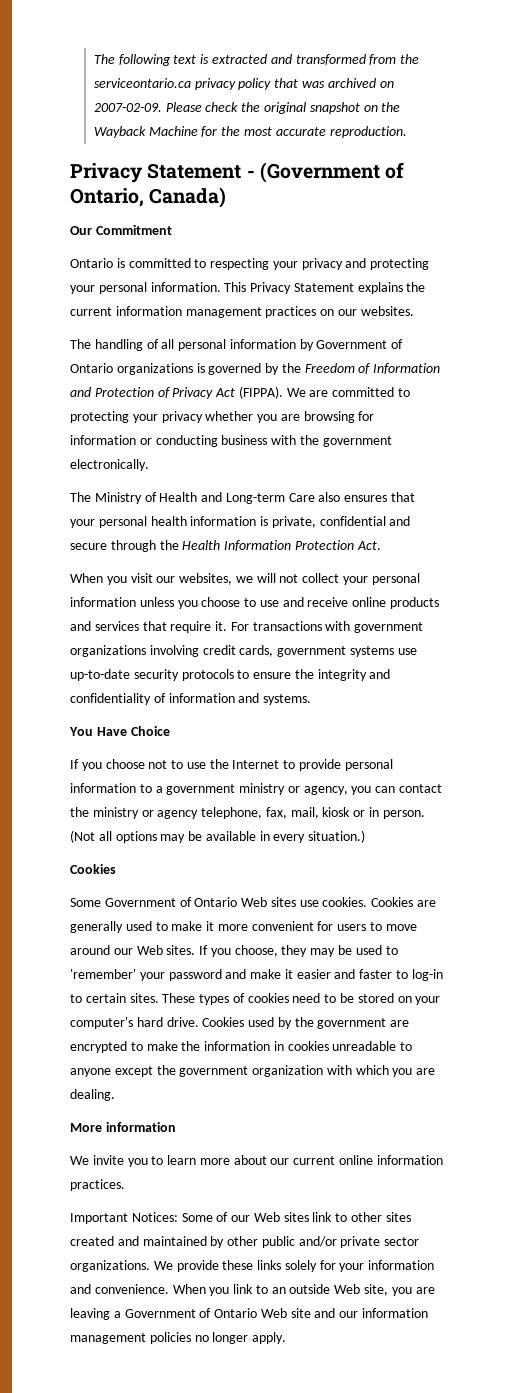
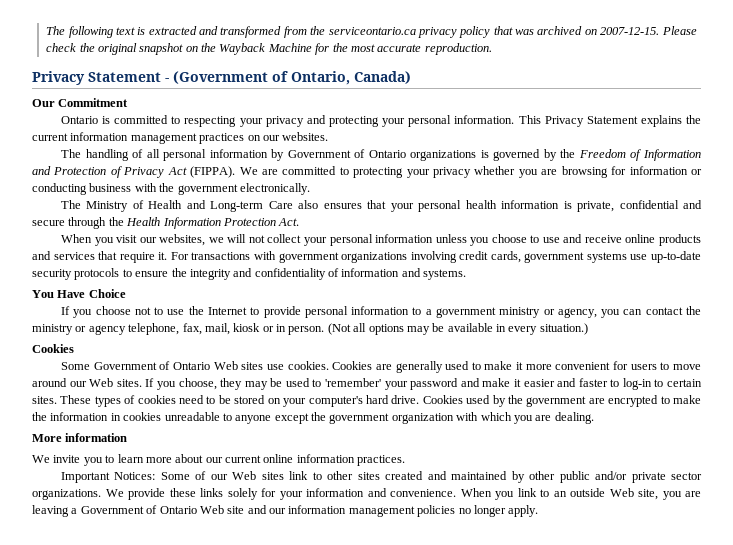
- The following text is extracted and transformed from the serviceontario.ca privacy policy that was archived on 2007-02-09.
+ The following text is extracted and transformed from the serviceontario.ca privacy policy that was archived on 2007-12-15.

